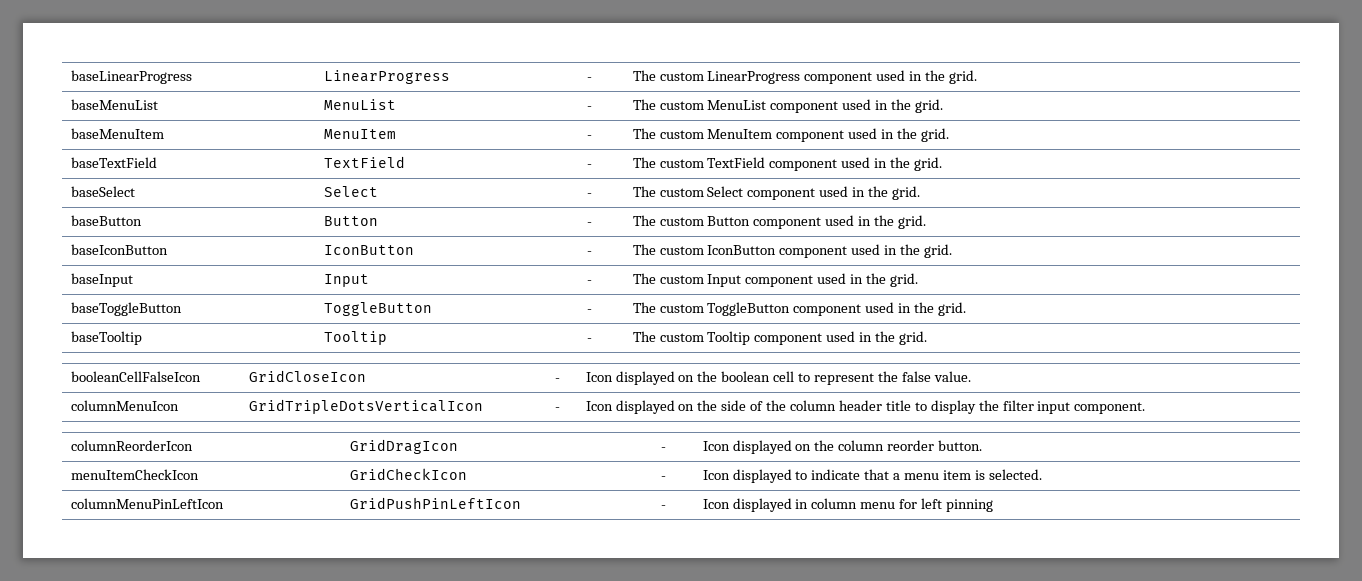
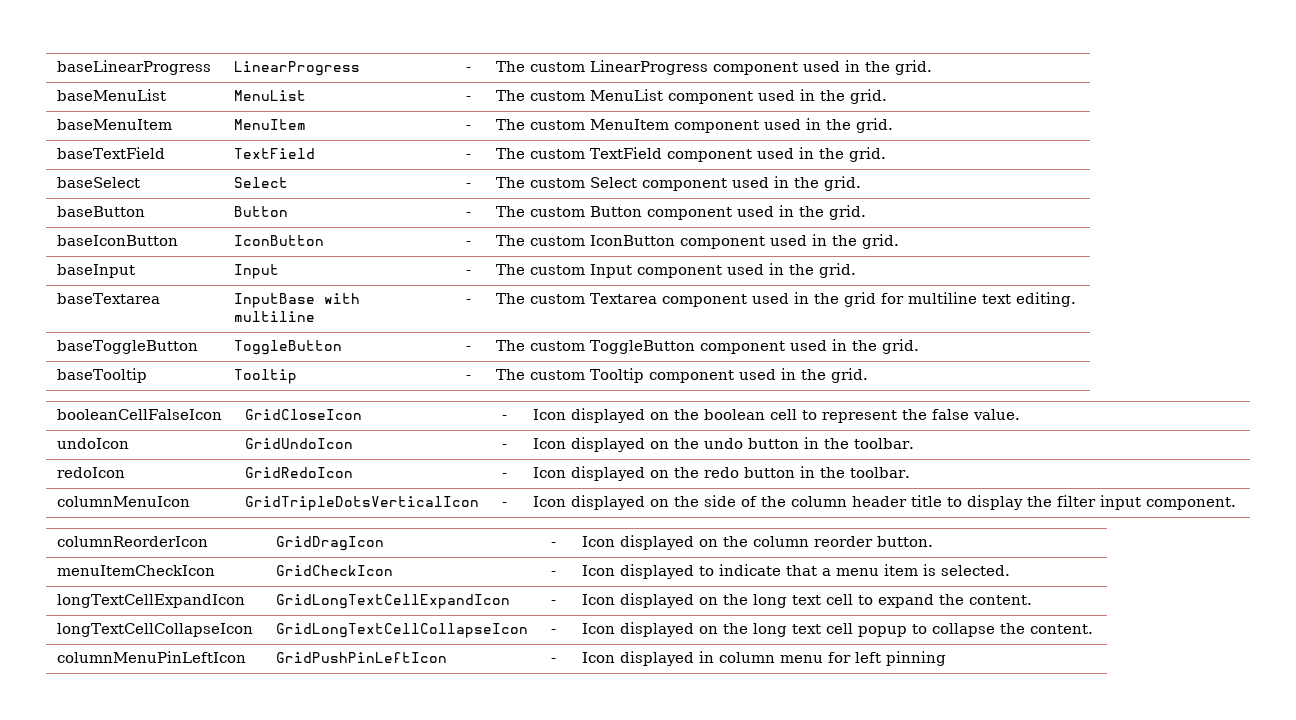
+ baseTextarea | InputBase with multiline | - | The custom Textarea component used in the grid for multiline text editing.
+ undoIcon | GridUndoIcon | - | Icon displayed on the undo button in the toolbar.
+ redoIcon | GridRedoIcon | - | Icon displayed on the redo button in the toolbar.
+ longTextCellExpandIcon | GridLongTextCellExpandIcon | - | Icon displayed on the long text cell to expand the content.
+ longTextCellCollapseIcon | GridLongTextCellCollapseIcon | - | Icon displayed on the long text cell popup to collapse the content.

